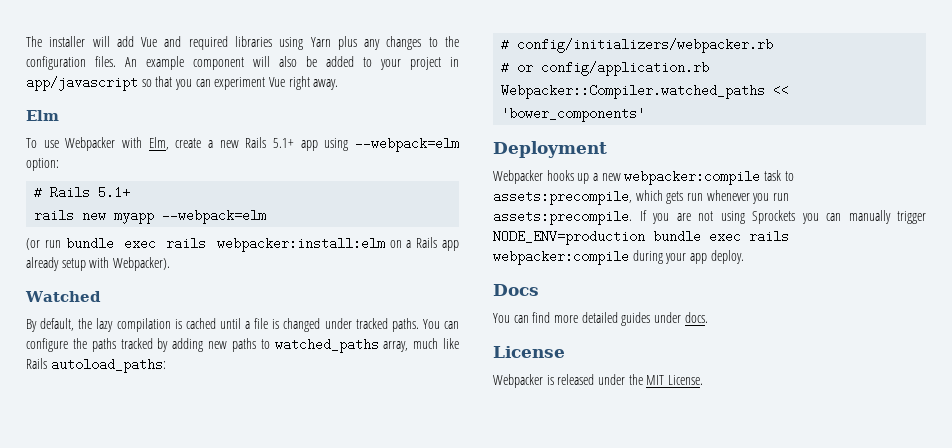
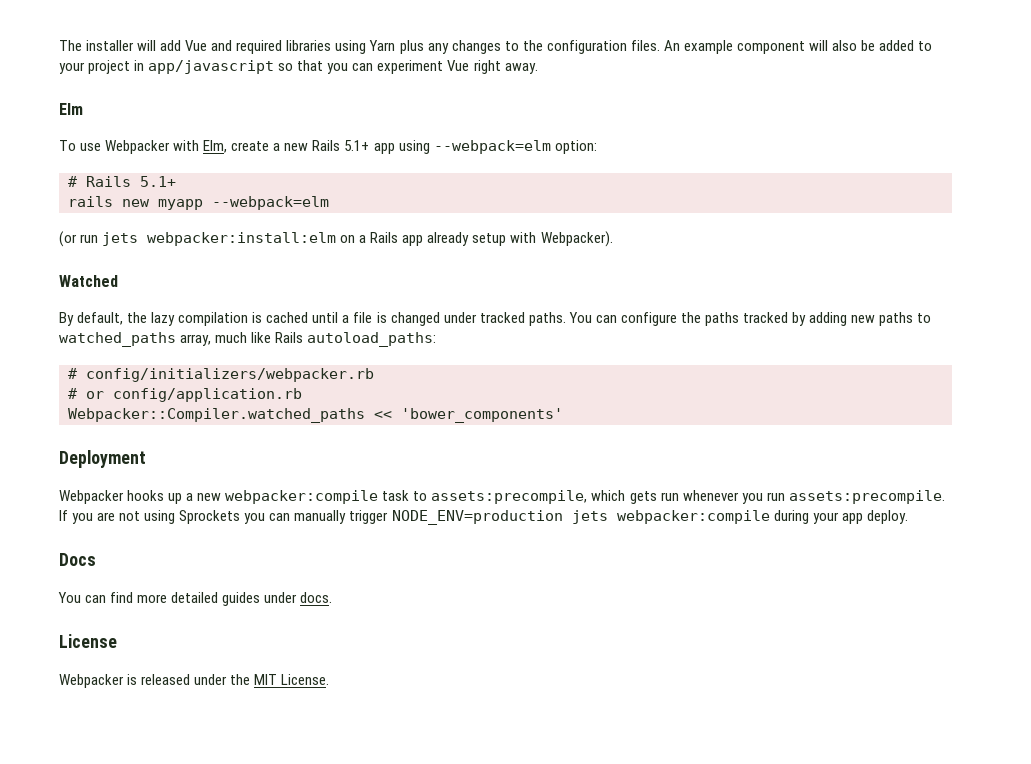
- (or run bundle exec rails webpacker:install:elm on a Rails app already setup with Webpacker).
+ (or run jets webpacker:install:elm on a Rails app already setup with Webpacker).
- If you are not using Sprockets you can manually trigger NODE_ENV=production bundle exec rails webpacker:compile during your app deploy.
+ If you are not using Sprockets you can manually trigger NODE_ENV=production jets webpacker:compile during your app deploy.

